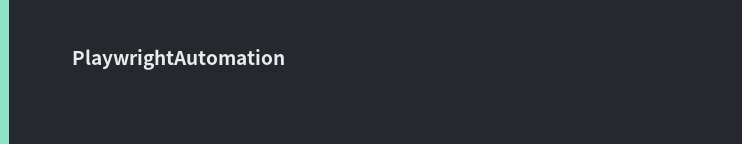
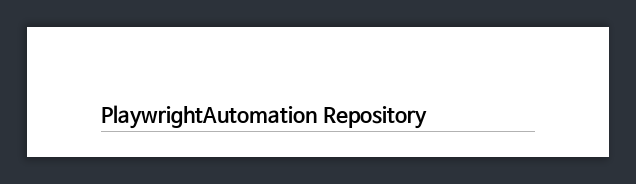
- PlaywrightAutomation
+ PlaywrightAutomation Repository

